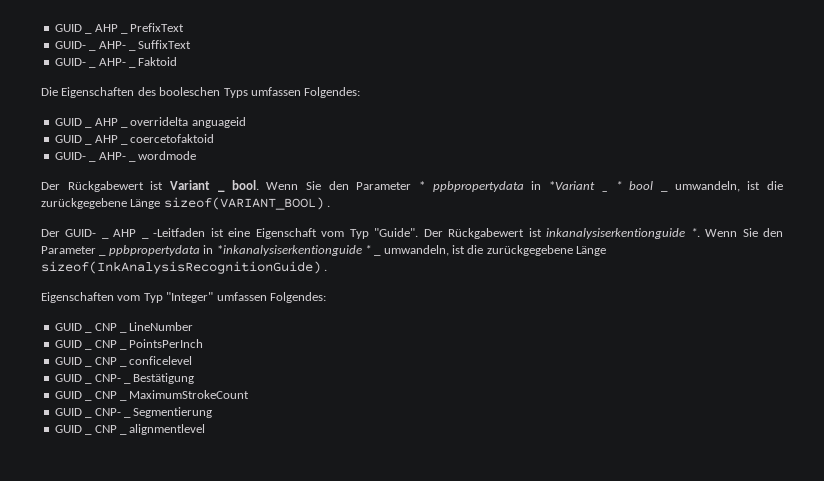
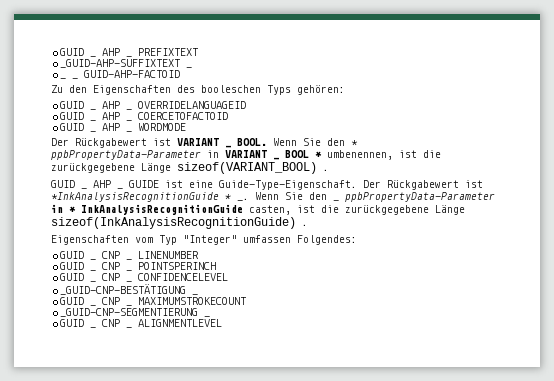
- GUID _ AHP _ PrefixText
- GUID- _ AHP- _ SuffixText
- GUID- _ AHP- _ Faktoid
- Die Eigenschaften des booleschen Typs umfassen Folgendes:
- GUID _ AHP _ overridelta anguageid
- GUID _ AHP _ coercetofaktoid
- GUID- _ AHP- _ wordmode
- Der Rückgabewert ist Variant _ bool. Wenn Sie den Parameter * ppbpropertydata in *Variant _ * bool _ umwandeln, ist die zurückgegebene Länge sizeof(VARIANT_BOOL) .
+ GUID _ AHP _ PREFIXTEXT
+ _GUID-AHP-SUFFIXTEXT _
+ _ _ GUID-AHP-FACTOID
+ Zu den Eigenschaften des booleschen Typs gehören:
+ GUID _ AHP _ OVERRIDELANGUAGEID
+ GUID _ AHP _ COERCETOFACTOID
+ GUID _ AHP _ WORDMODE
+ Der Rückgabewert ist VARIANT _ BOOL. Wenn Sie den * ppbPropertyData-Parameter in VARIANT _ BOOL * umbenennen, ist die zurückgegebene Länge sizeof(VARIANT_BOOL) .
- Der GUID- _ AHP _ -Leitfaden ist eine Eigenschaft vom Typ "Guide". Der Rückgabewert ist inkanalysiserkentionguide *. Wenn Sie den Parameter _ ppbpropertydata in *inkanalysiserkentionguide * _ umwandeln, ist die zurückgegebene Länge sizeof(InkAnalysisRecognitionGuide) .
+ GUID _ AHP _ GUIDE ist eine Guide-Type-Eigenschaft. Der Rückgabewert ist *InkAnalysisRecognitionGuide * _. Wenn Sie den _ ppbPropertyData-Parameter in * InkAnalysisRecognitionGuide casten, ist die zurückgegebene Länge sizeof(InkAnalysisRecognitionGuide) .
- GUID _ CNP _ LineNumber
- GUID _ CNP _ PointsPerInch
- GUID _ CNP _ conficelevel
- GUID _ CNP- _ Bestätigung
- GUID _ CNP _ MaximumStrokeCount
- GUID _ CNP- _ Segmentierung
- GUID _ CNP _ alignmentlevel
+ GUID _ CNP _ LINENUMBER
+ GUID _ CNP _ POINTSPERINCH
+ GUID _ CNP _ CONFIDENCELEVEL
+ _GUID-CNP-BESTÄTIGUNG _
+ GUID _ CNP _ MAXIMUMSTROKECOUNT
+ _GUID-CNP-SEGMENTIERUNG _
+ GUID _ CNP _ ALIGNMENTLEVEL

